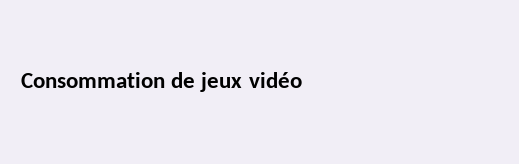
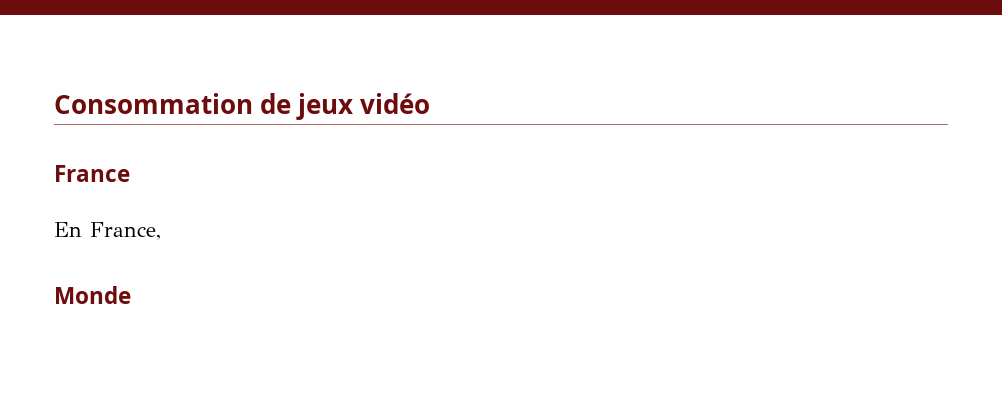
+ France
+ En France,
+ Monde

